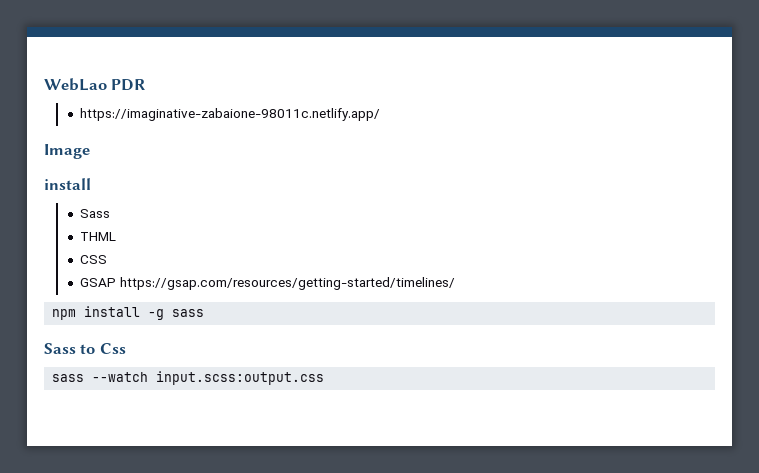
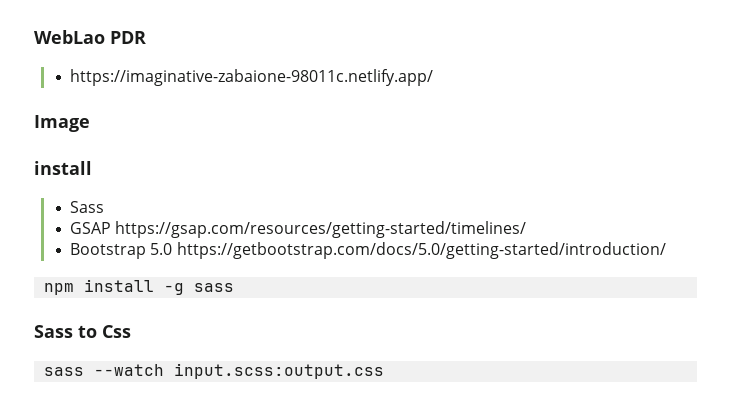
- THML
- CSS
+ Bootstrap 5.0 https://getbootstrap.com/docs/5.0/getting-started/introduction/

